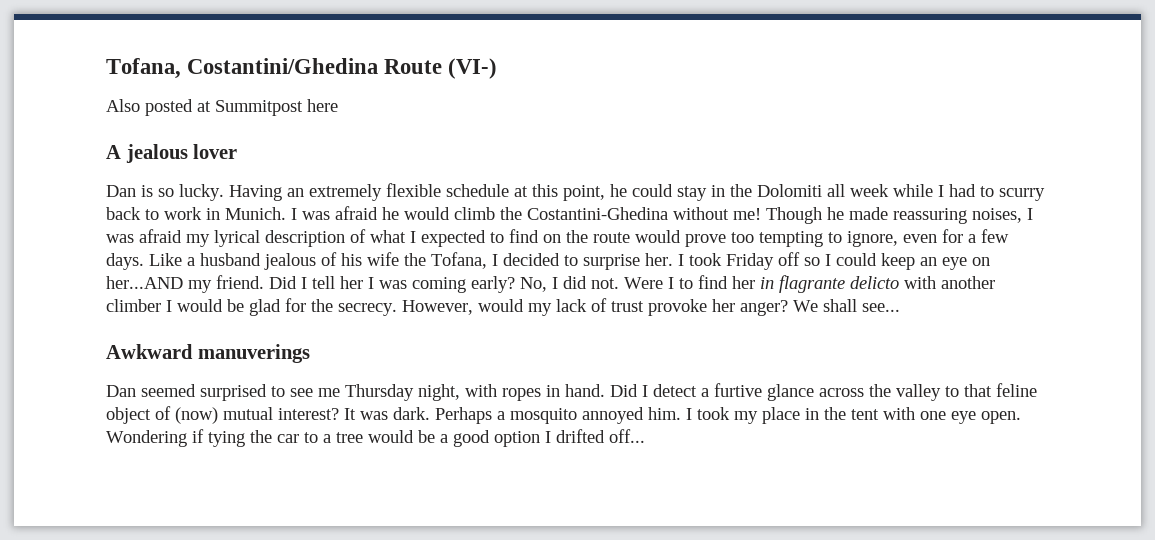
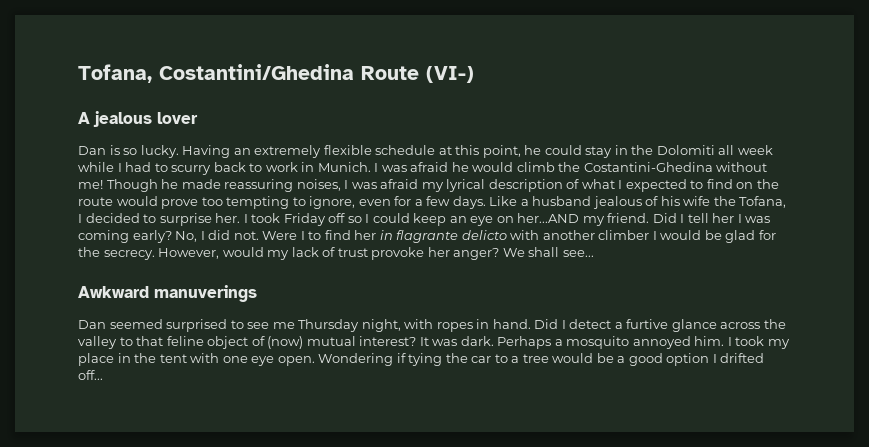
- Also posted at Summitpost here

